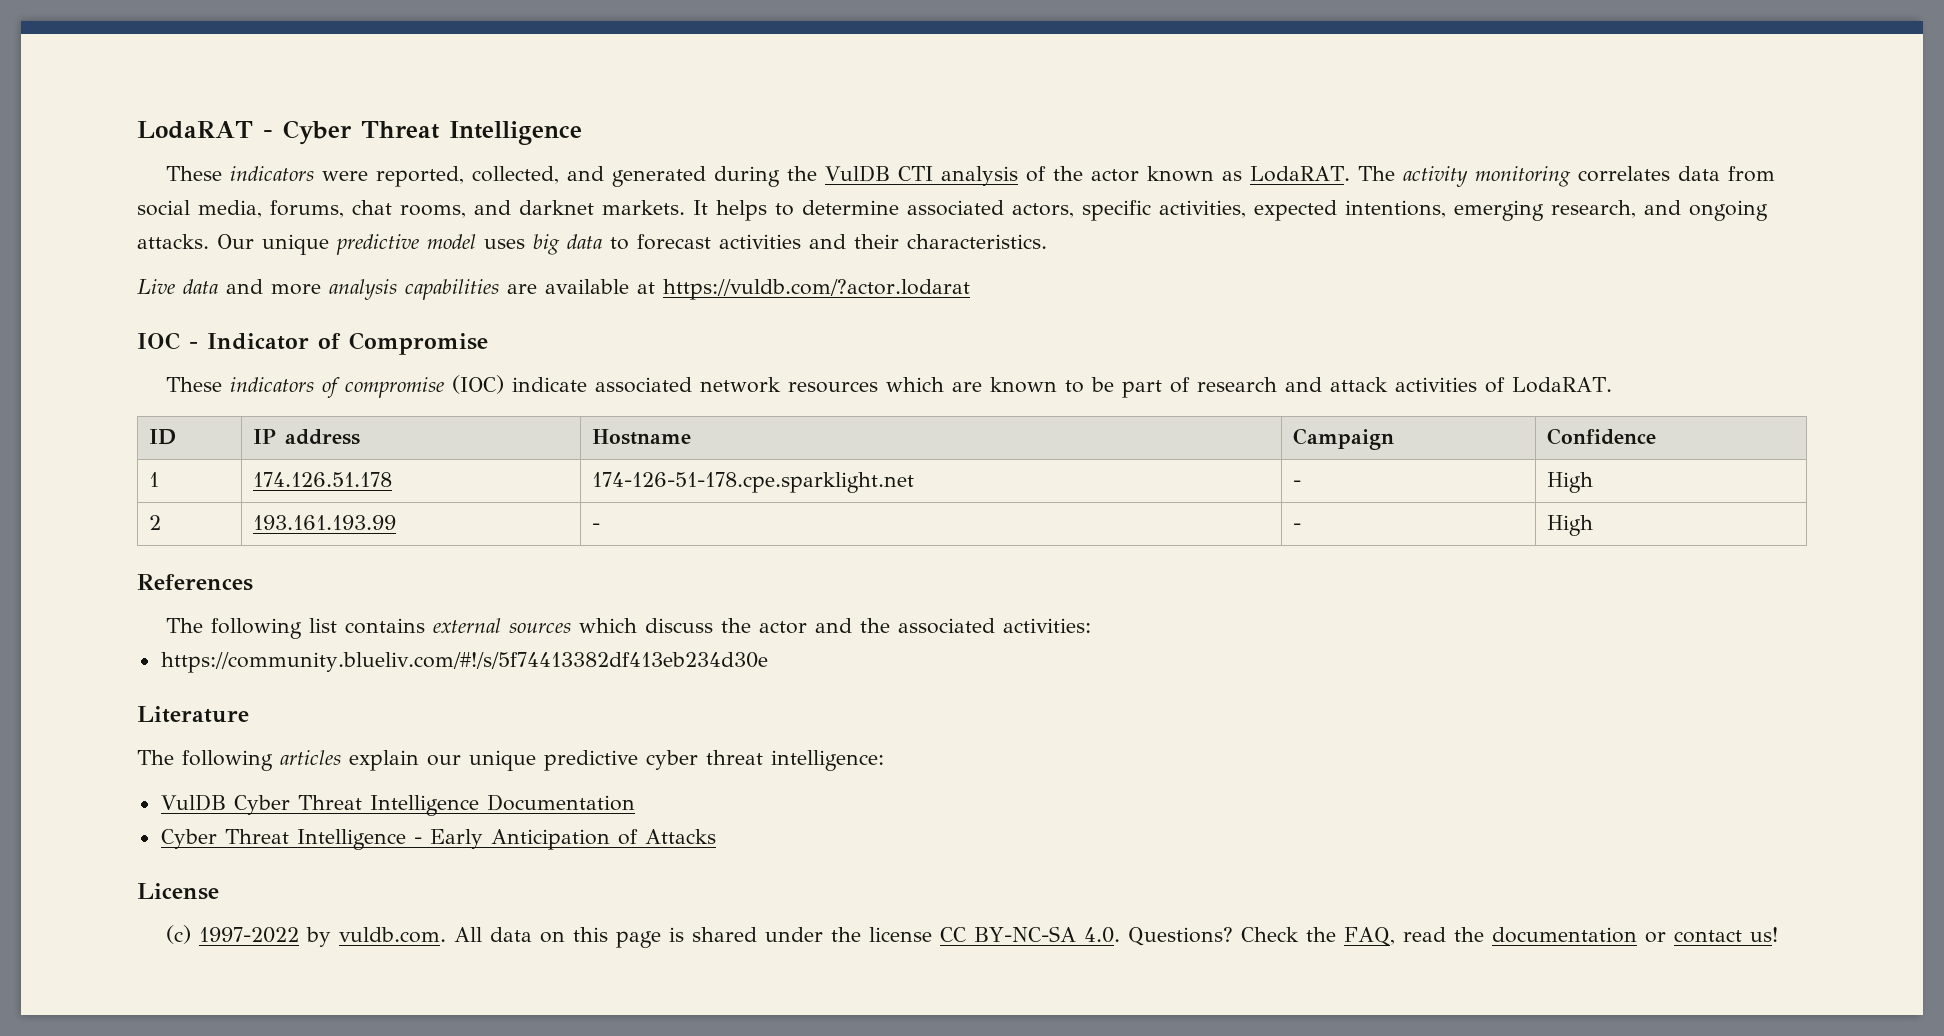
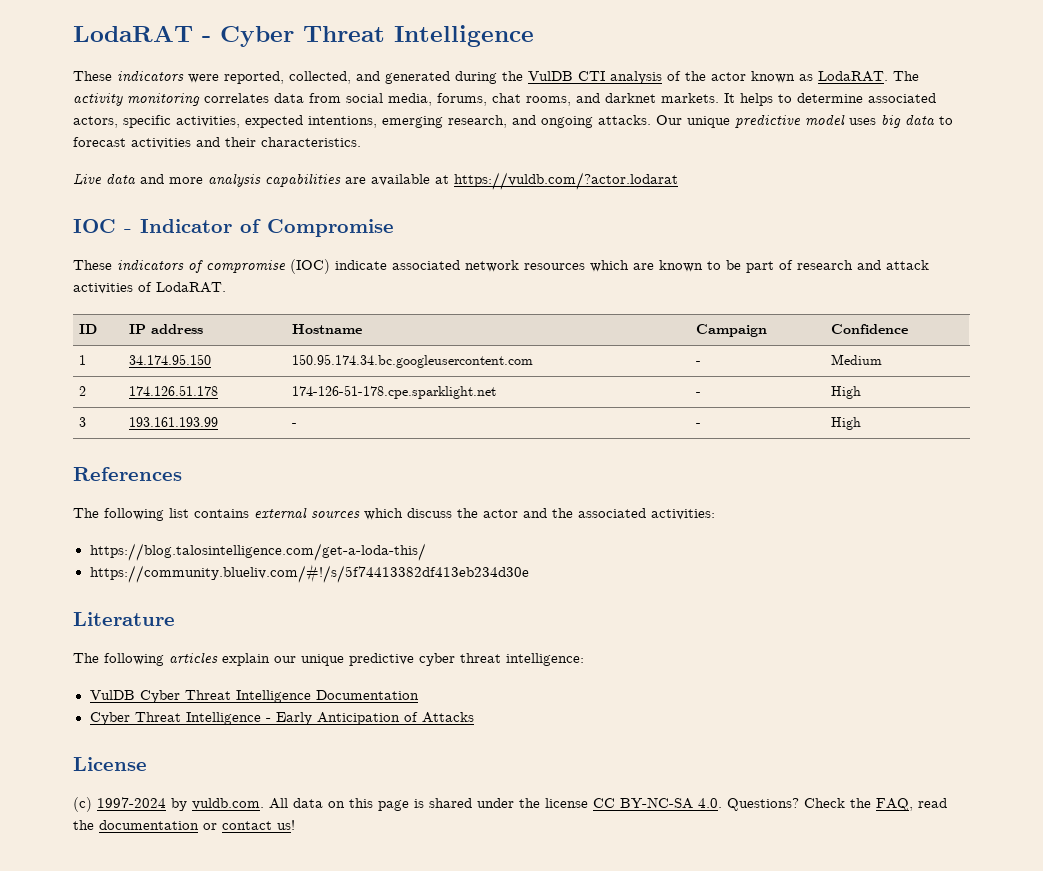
- 1 | 174.126.51.178 | 174-126-51-178.cpe.sparklight.net | - | High
+ 1 | 34.174.95.150 | 150.95.174.34.bc.googleusercontent.com | - | Medium
+ 2 | 174.126.51.178 | 174-126-51-178.cpe.sparklight.net | - | High
- 2 | 193.161.193.99 | - | - | High
+ 3 | 193.161.193.99 | - | - | High
+ https://blog.talosintelligence.com/get-a-loda-this/
- (c) 1997-2022 by vuldb.com. All data on this page is shared under the license CC BY-NC-SA 4.0. Questions?
+ (c) 1997-2024 by vuldb.com. All data on this page is shared under the license CC BY-NC-SA 4.0. Questions?

